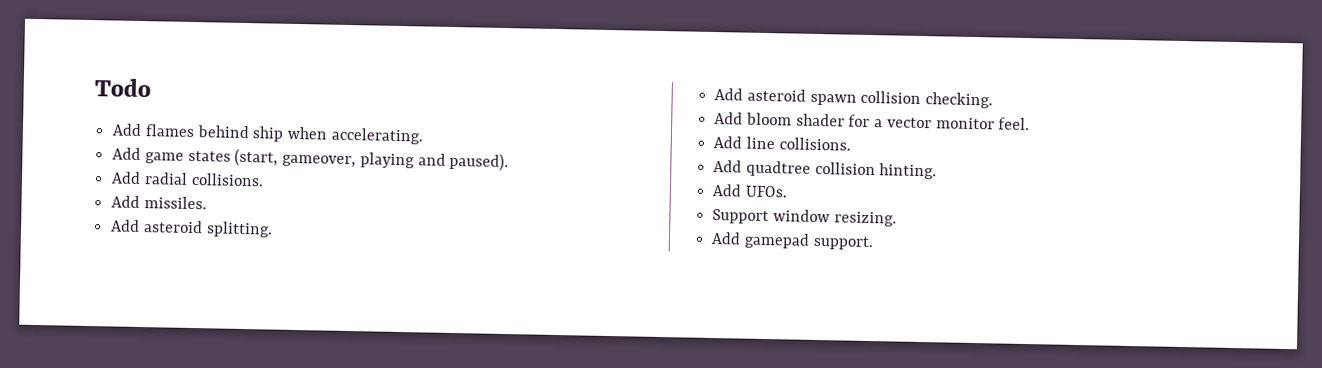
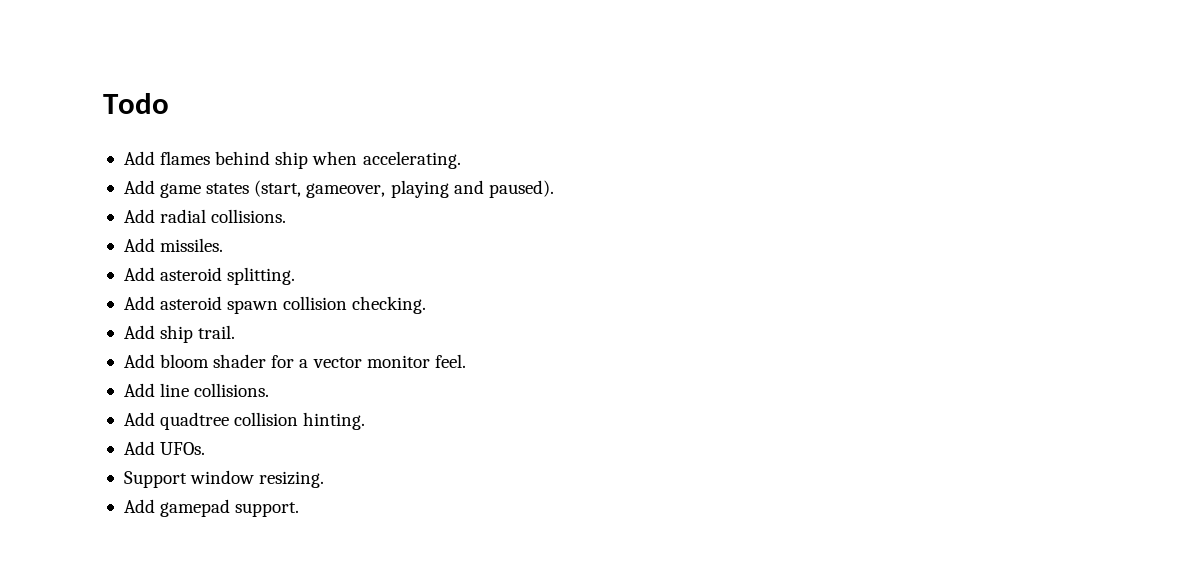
+ Add ship trail.

